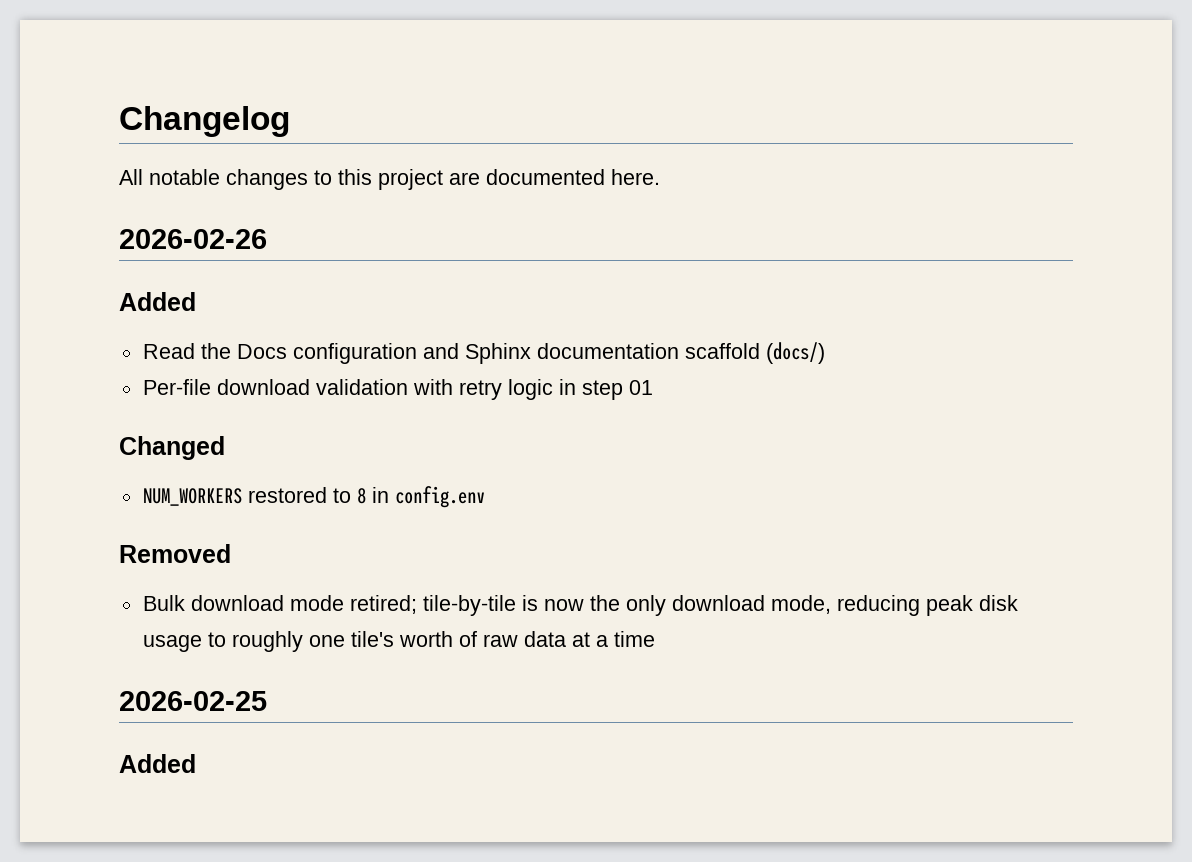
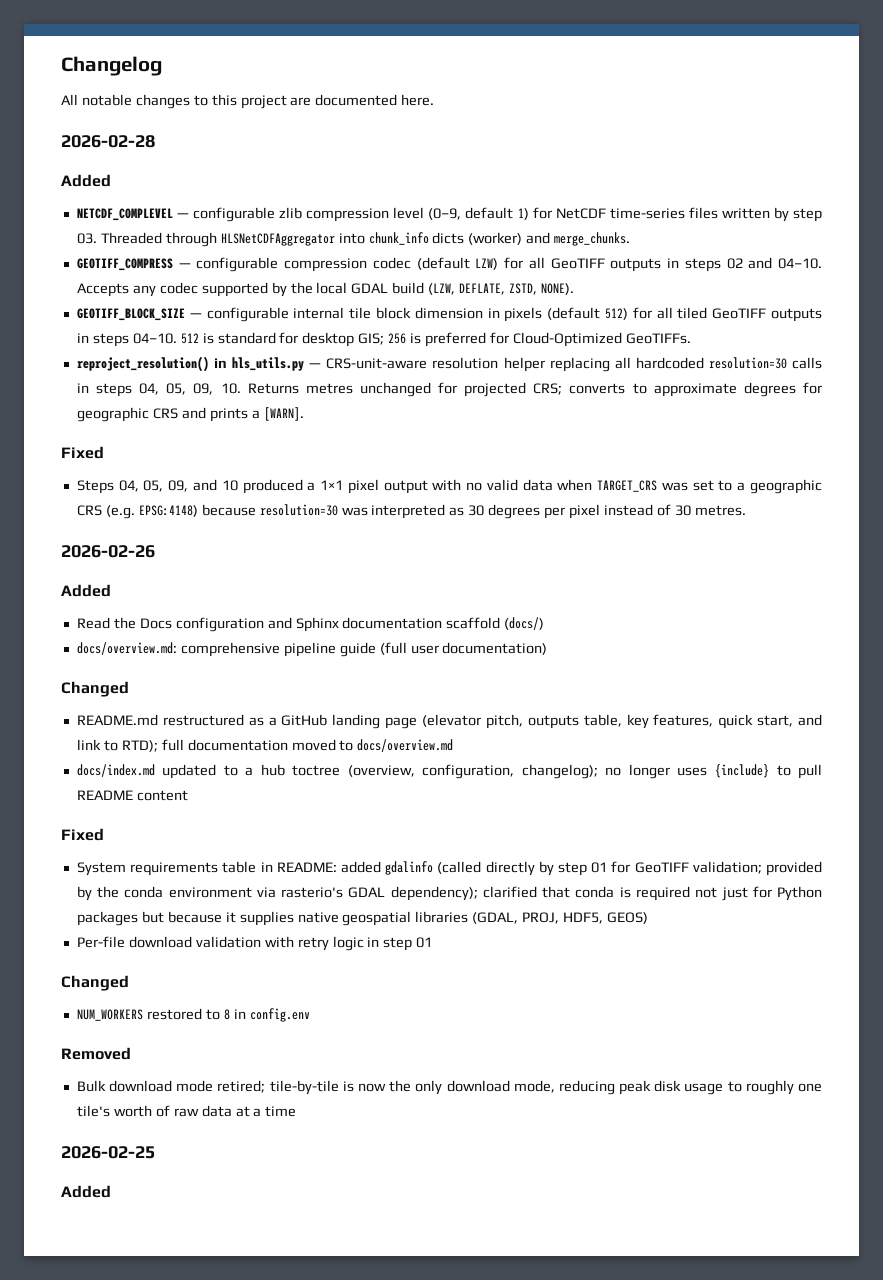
+ 2026-02-28
+ Added
+ NETCDF_COMPLEVEL — configurable zlib compression level (0–9, default 1) for NetCDF time-series files written by step 03. Threaded through HLSNetCDFAggregator into chunk_info dicts (worker) and merge_chunks.
+ GEOTIFF_COMPRESS — configurable compression codec (default LZW) for all GeoTIFF outputs in steps 02 and 04–10. Accepts any codec supported by the local GDAL build (LZW, DEFLATE, ZSTD, NONE).
+ GEOTIFF_BLOCK_SIZE — configurable internal tile block dimension in pixels (default 512) for all tiled GeoTIFF outputs in steps 04–10. 512 is standard for desktop GIS; 256 is preferred for Cloud-Optimized GeoTIFFs.
+ reproject_resolution() in hls_utils.py — CRS-unit-aware resolution helper replacing all hardcoded resolution=30 calls in steps 04, 05, 09, 10. Returns metres unchanged for projected CRS; converts to approximate degrees for geographic CRS and prints a [WARN].
+ Fixed
+ Steps 04, 05, 09, and 10 produced a 1×1 pixel output with no valid data when TARGET_CRS was set to a geographic CRS (e.g. EPSG:4148) because resolution=30 was interpreted as 30 degrees per pixel instead of 30 metres.
+ docs/overview.md: comprehensive pipeline guide (full user documentation)
+ Changed
+ README.md restructured as a GitHub landing page (elevator pitch, outputs table, key features, quick start, and link to RTD); full documentation moved to docs/overview.md
+ docs/index.md updated to a hub toctree (overview, configuration, changelog); no longer uses {include} to pull README content
+ Fixed
+ System requirements table in README: added gdalinfo (called directly by step 01 for GeoTIFF validation; provided by the conda environment via rasterio's GDAL dependency); clarified that conda is required not just for Python packages but because it supplies native geospatial libraries (GDAL, PROJ, HDF5, GEOS)

